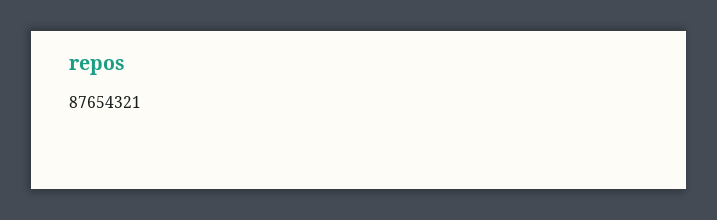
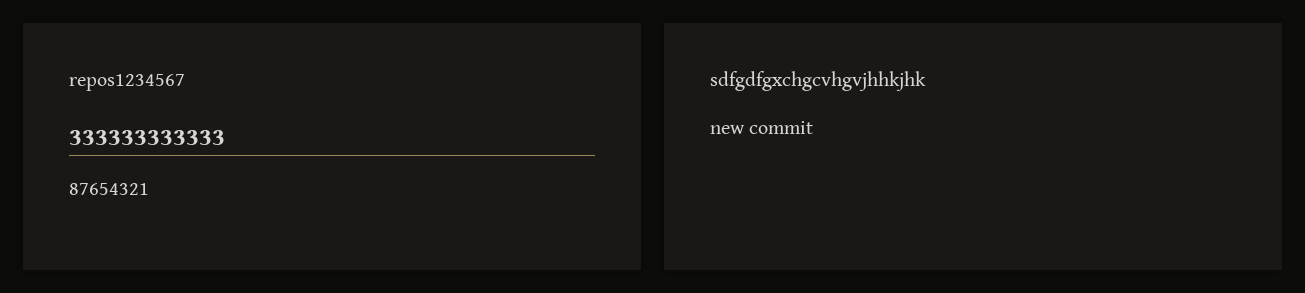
- repos
+ repos1234567
+ 333333333333
+ sdfgdfgxchgcvhgvjhhkjhk
+ new commit

